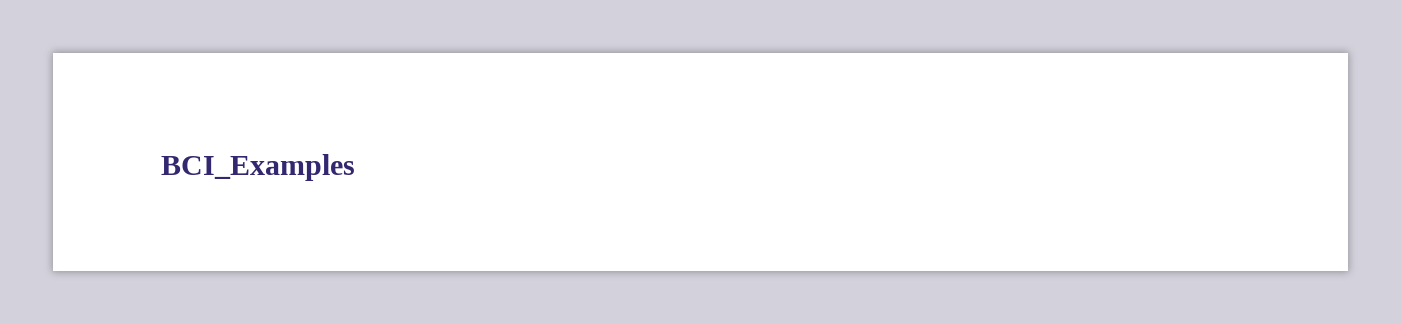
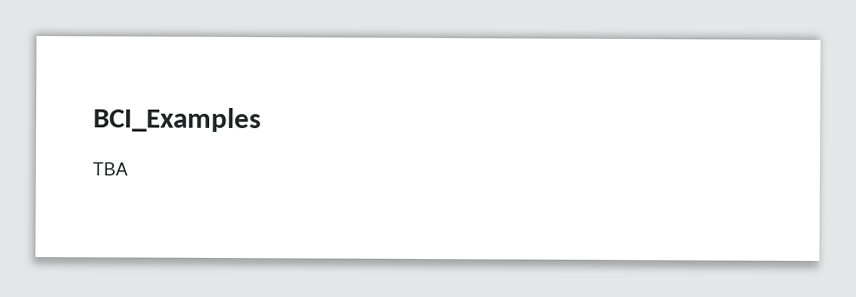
+ TBA

